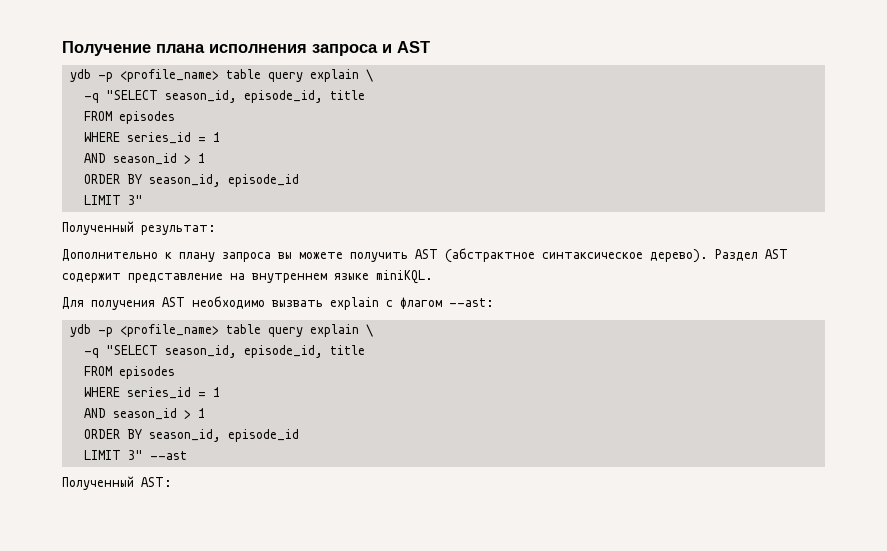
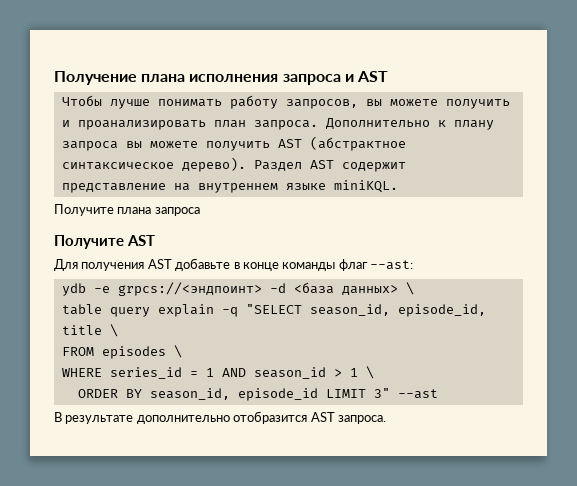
  Получение плана исполнения запроса и AST
- ydb -p <profile_name> table query explain \
- -q "SELECT season_id, episode_id, title
- FROM episodes
- WHERE series_id = 1
- AND season_id > 1
- ORDER BY season_id, episode_id
- LIMIT 3"
- Полученный результат:
- Дополнительно к плану запроса вы можете получить AST (абстрактное синтаксическое дерево).
+ Чтобы лучше понимать работу запросов, вы можете получить и проанализировать план запроса. Дополнительно к плану запроса вы можете получить AST (абстрактное синтаксическое дерево).
- Для получения AST необходимо вызвать explain с флагом --ast:
- ydb -p <profile_name> table query explain \
- -q "SELECT season_id, episode_id, title
- FROM episodes
- WHERE series_id = 1
- AND season_id > 1
- ORDER BY season_id, episode_id
- LIMIT 3" --ast
+ Получите плана запроса
+ Получите AST
+ Для получения AST добавьте в конце команды флаг --ast:
+ ydb -e grpcs://<эндпоинт> -d <база данных> \
+ table query explain -q "SELECT season_id, episode_id, title \
+ FROM episodes \
+ WHERE series_id = 1 AND season_id > 1 \
+ ORDER BY season_id, episode_id LIMIT 3" --ast
- Полученный AST:
+ В результате дополнительно отобразится AST запроса.

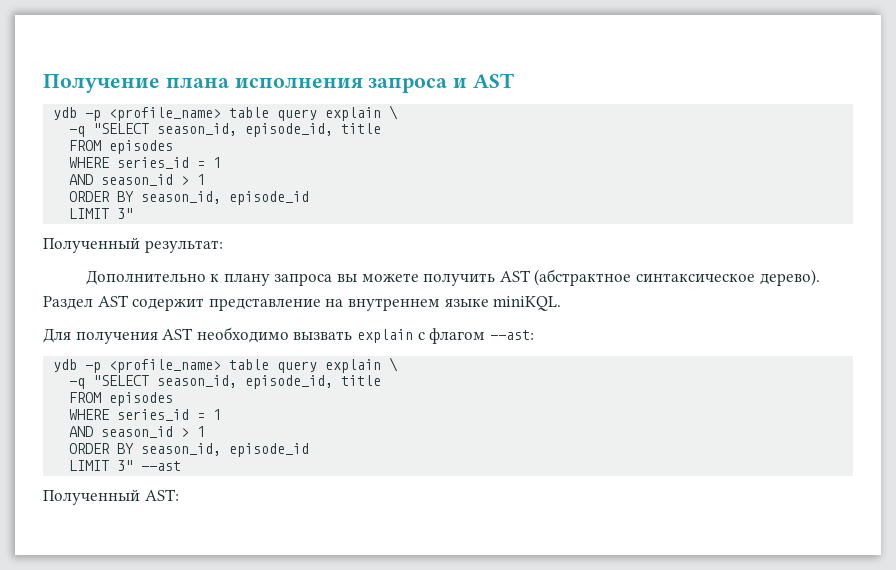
  Получение плана исполнения запроса и AST
- Чтобы лучше понимать работу запросов, вы можете получить и проанализировать план запроса. Дополнительно к плану запроса вы можете получить AST (абстрактное синтаксическое дерево).
+ ydb -p <profile_name> table query explain \
+ -q "SELECT season_id, episode_id, title
+ FROM episodes
+ WHERE series_id = 1
+ AND season_id > 1
+ ORDER BY season_id, episode_id
+ LIMIT 3"
+ Полученный результат:
+ Дополнительно к плану запроса вы можете получить AST (абстрактное синтаксическое дерево).
- Получите плана запроса
- Получите AST
- Для получения AST добавьте в конце команды флаг --ast:
- ydb -e grpcs://<эндпоинт> -d <база данных> \
- table query explain -q "SELECT season_id, episode_id, title \
- FROM episodes \
- WHERE series_id = 1 AND season_id > 1 \
- ORDER BY season_id, episode_id LIMIT 3" --ast
+ Для получения AST необходимо вызвать explain с флагом --ast:
+ ydb -p <profile_name> table query explain \
+ -q "SELECT season_id, episode_id, title
+ FROM episodes
+ WHERE series_id = 1
+ AND season_id > 1
+ ORDER BY season_id, episode_id
+ LIMIT 3" --ast
- В результате дополнительно отобразится AST запроса.
+ Полученный AST:

